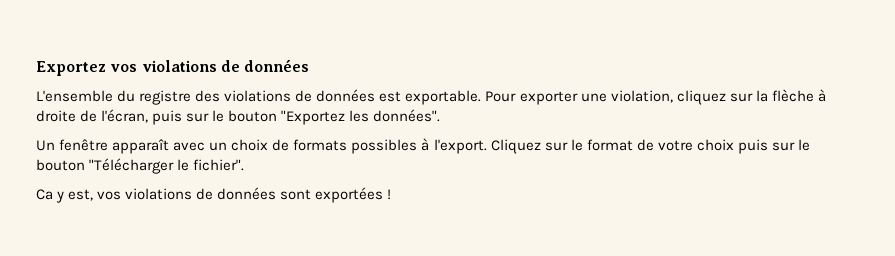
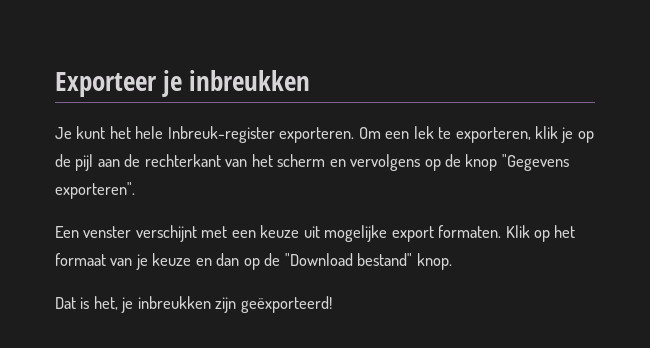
- Exportez vos violations de données
- L'ensemble du registre des violations de données est exportable. Pour exporter une violation, cliquez sur la flèche à droite de l'écran, puis sur le bouton "Exportez les données".
- Un fenêtre apparaît avec un choix de formats possibles à l'export. Cliquez sur le format de votre choix puis sur le bouton "Télécharger le fichier".
- Ca y est, vos violations de données sont exportées !
+ Exporteer je inbreukken
+ Je kunt het hele Inbreuk-register exporteren. Om een lek te exporteren, klik je op de pijl aan de rechterkant van het scherm en vervolgens op de knop "Gegevens exporteren".
+ Een venster verschijnt met een keuze uit mogelijke export formaten. Klik op het formaat van je keuze en dan op de "Download bestand" knop.
+ Dat is het, je inbreukken zijn geëxporteerd!

